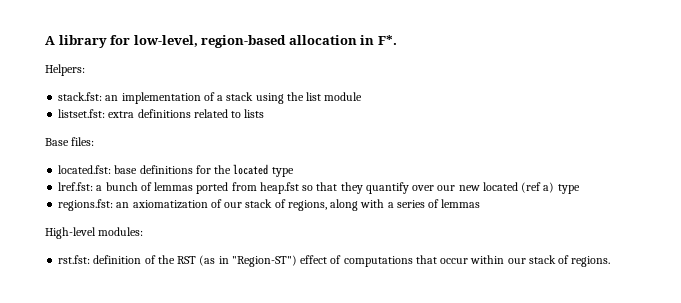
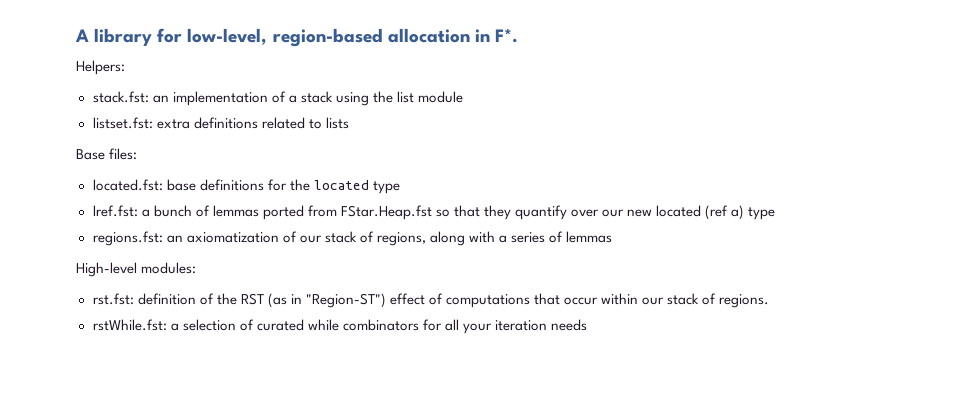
- lref.fst: a bunch of lemmas ported from heap.fst so that they quantify over our new located (ref a) type
+ lref.fst: a bunch of lemmas ported from FStar.Heap.fst so that they quantify over our new located (ref a) type
+ rstWhile.fst: a selection of curated while combinators for all your iteration needs

